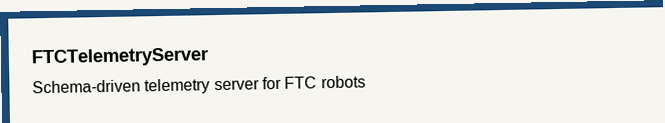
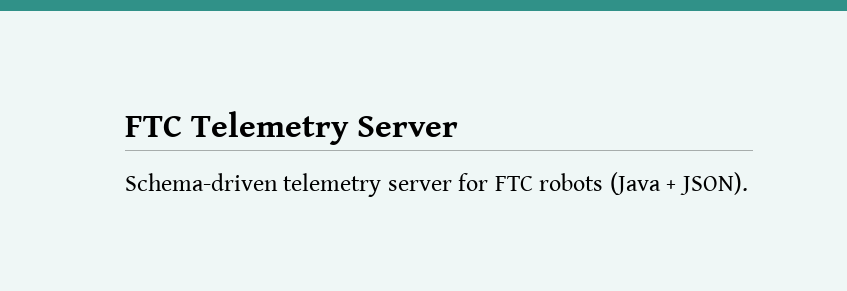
- FTCTelemetryServer
+ FTC Telemetry Server
- Schema-driven telemetry server for FTC robots
+ Schema-driven telemetry server for FTC robots (Java + JSON).

